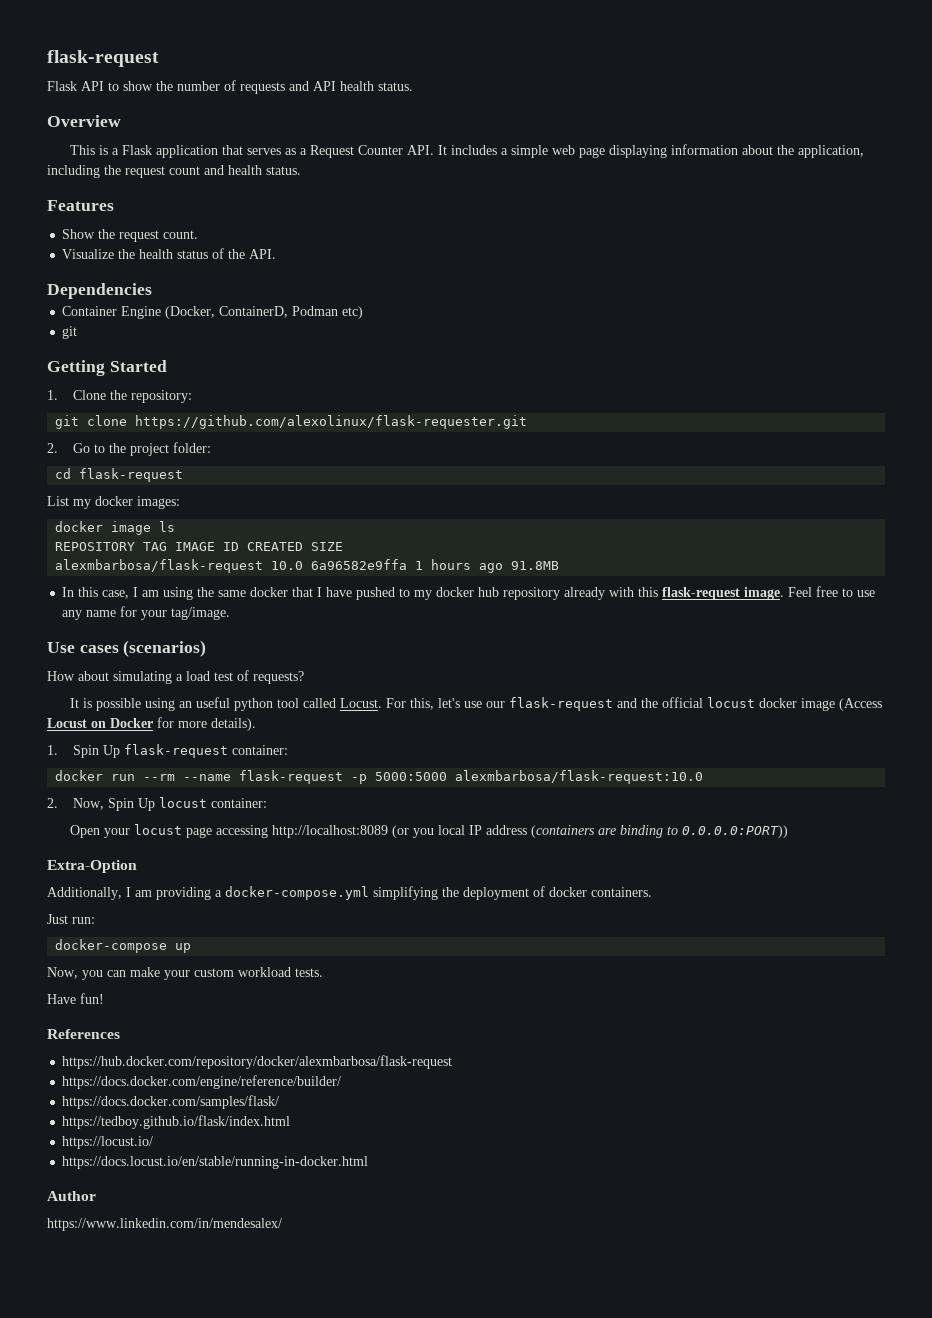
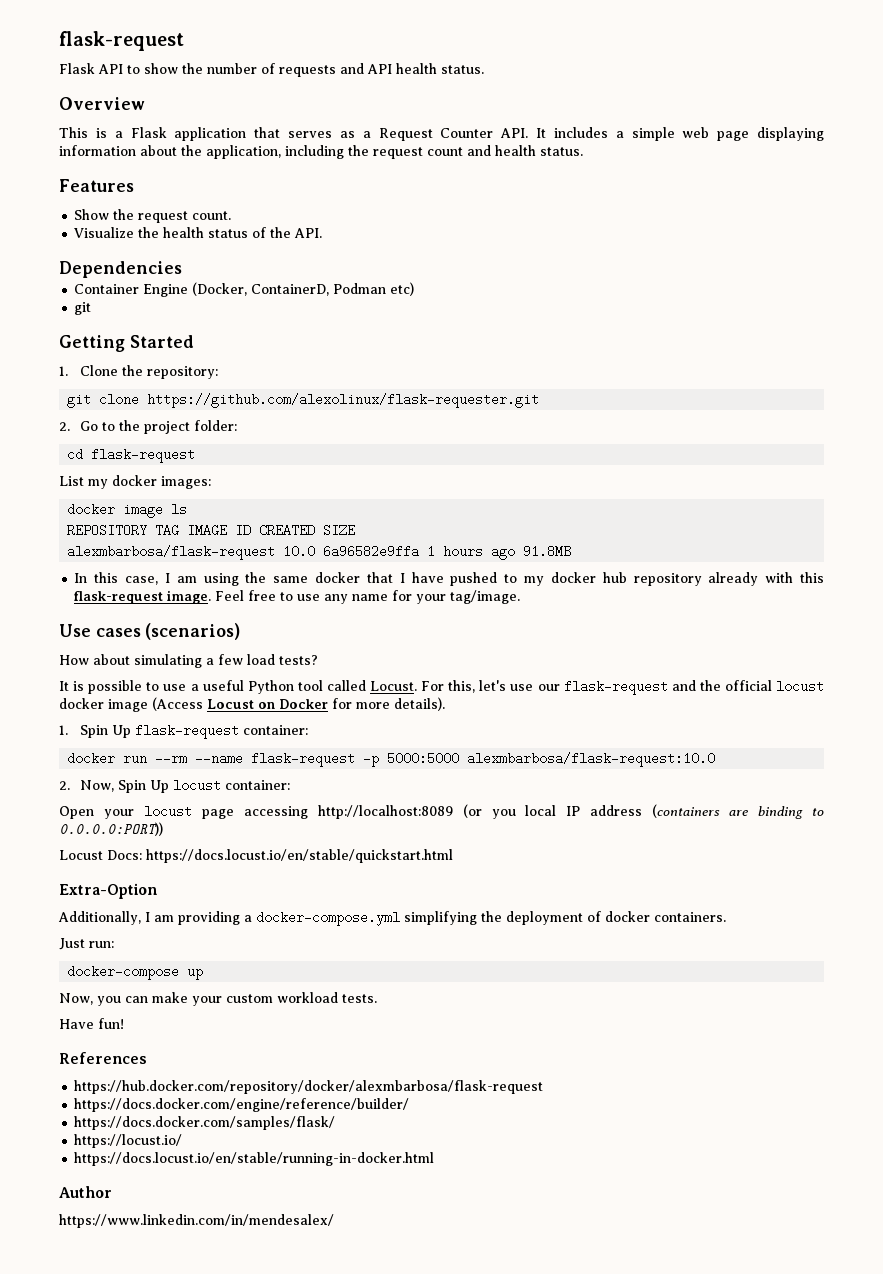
- How about simulating a load test of requests?
+ How about simulating a few load tests?
- It is possible using an useful python tool called Locust.
+ It is possible to use a useful Python tool called Locust.
+ Locust Docs: https://docs.locust.io/en/stable/quickstart.html
- https://tedboy.github.io/flask/index.html

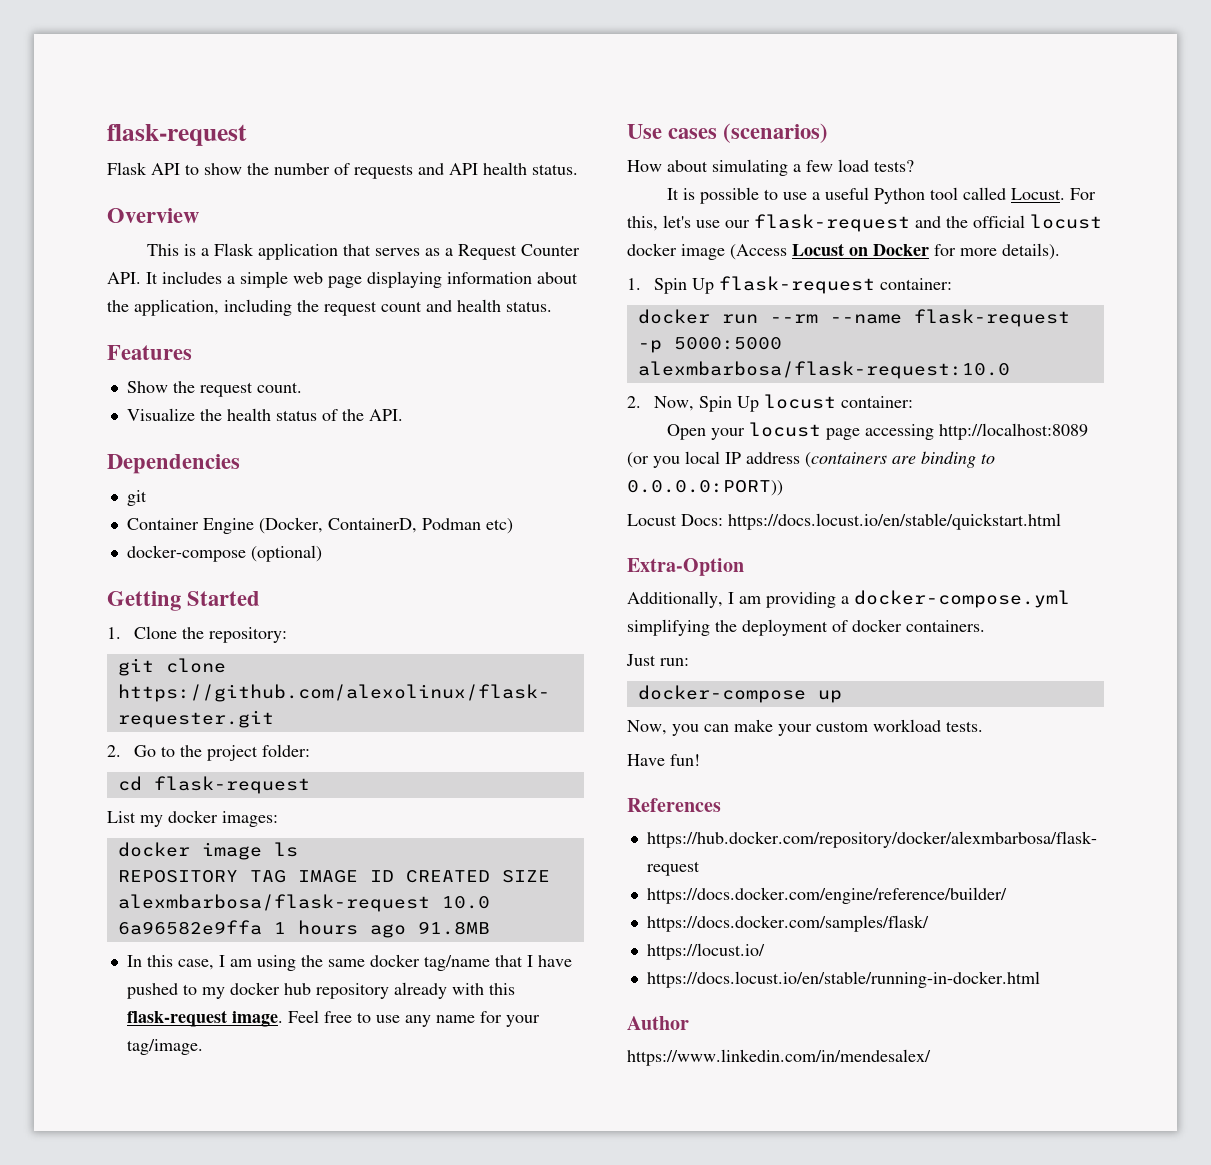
  Dependencies
+ git
  Container Engine (Docker, ContainerD, Podman etc)
- git
+ docker-compose (optional)
- In this case, I am using the same docker that I have pushed to my docker hub repository already with this flask-request image.
+ In this case, I am using the same docker tag/name that I have pushed to my docker hub repository already with this flask-request image.

